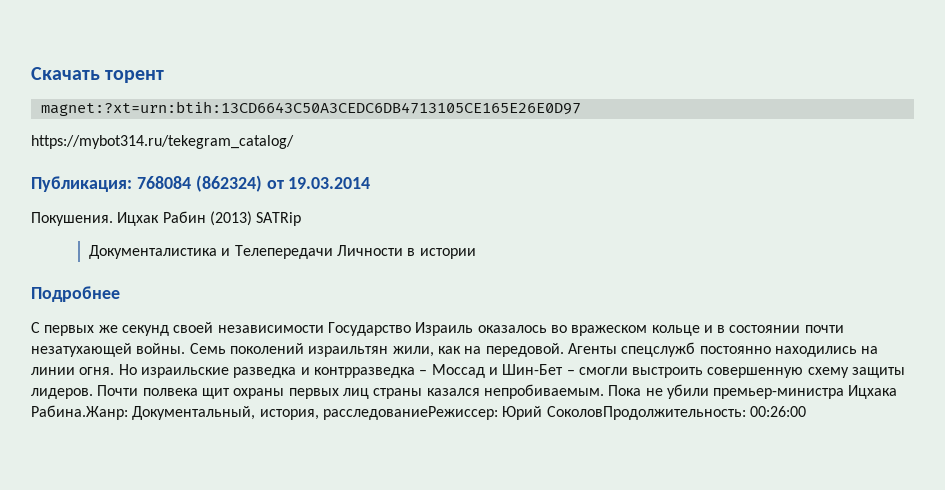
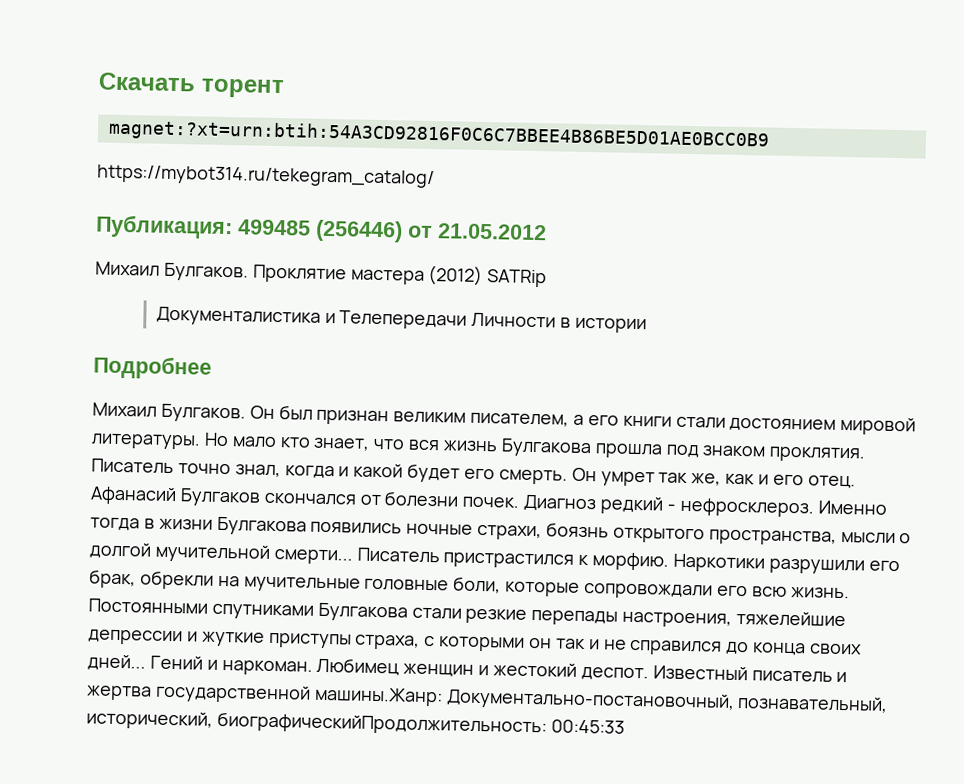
- magnet:?xt=urn:btih:13CD6643C50A3CEDC6DB4713105CE165E26E0D97
+ magnet:?xt=urn:btih:54A3CD92816F0C6C7BBEE4B86BE5D01AE0BCC0B9
- Публикация: 768084 (862324) от 19.03.2014
- Покушения. Ицхак Рабин (2013) SATRip
+ Публикация: 499485 (256446) от 21.05.2012
+ Михаил Булгаков. Проклятие мастера (2012) SATRip
- С первых же секунд своей независимости Государство Израиль оказалось во вражеском кольце и в состоянии почти незатухающей войны. Семь поколений израильтян жили, как на передовой. Агенты спецслужб постоянно находились на линии огня. Но израильские разведка и контрразведка – Моссад и Шин-Бет – смогли выстроить совершенную схему защиты лидеров. Почти полвека щит охраны первых лиц страны казался непробиваемым. Пока не убили премьер-министра Ицхака Рабина.Жанр: Документальный, история, расcледованиеРежиссер: Юрий СоколовПродолжительность: 00:26:00
+ Михаил Булгаков. Он был признан великим писателем, а его книги стали достоянием мировой литературы. Но мало кто знает, что вся жизнь Булгакова прошла под знаком проклятия. Писатель точно знал, когда и какой будет его смерть. Он умрет так же, как и его отец. Афанасий Булгаков скончался от болезни почек. Диагноз редкий - нефросклероз. Именно тогда в жизни Булгакова появились ночные страхи, боязнь открытого пространства, мысли о долгой мучительной смерти... Писатель пристрастился к морфию. Наркотики разрушили его брак, обрекли на мучительные головные боли, которые сопровождали его всю жизнь. Постоянными спутниками Булгакова стали резкие перепады настроения, тяжелейшие депрессии и жуткие приступы страха, с которыми он так и не справился до конца своих дней... Гений и наркоман. Любимец женщин и жестокий деспот. Известный писатель и жертва государственной машины.Жанр: Документально-постановочный, познавательный, исторический, биографическийПродолжительность: 00:45:33

